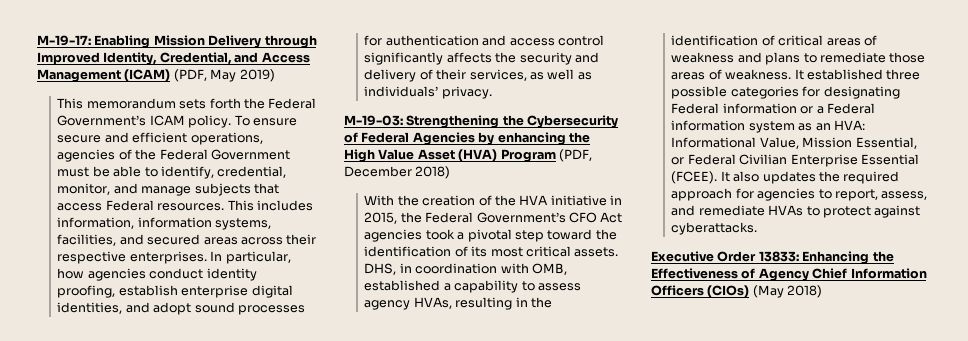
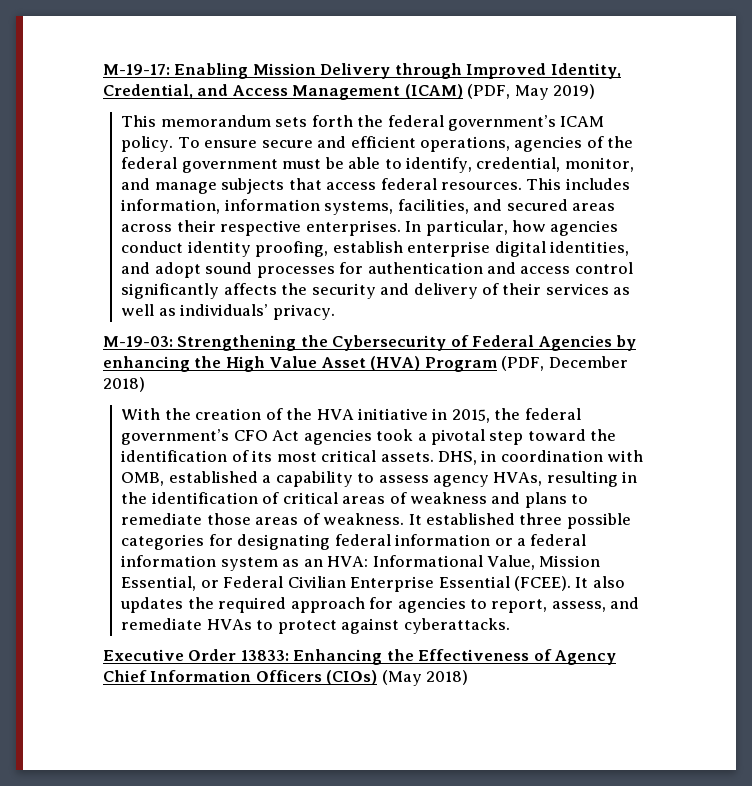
- This memorandum sets forth the Federal Government’s ICAM policy.
+ This memorandum sets forth the federal government’s ICAM policy.
- To ensure secure and efficient operations, agencies of the Federal Government must be able to identify, credential, monitor, and manage subjects that access Federal resources.
+ To ensure secure and efficient operations, agencies of the federal government must be able to identify, credential, monitor, and manage subjects that access federal resources.
- In particular, how agencies conduct identity proofing, establish enterprise digital identities, and adopt sound processes for authentication and access control significantly affects the security and delivery of their services, as well as individuals’ privacy.
+ In particular, how agencies conduct identity proofing, establish enterprise digital identities, and adopt sound processes for authentication and access control significantly affects the security and delivery of their services as well as individuals’ privacy.
- With the creation of the HVA initiative in 2015, the Federal Government’s CFO Act agencies took a pivotal step toward the identification of its most critical assets.
+ With the creation of the HVA initiative in 2015, the federal government’s CFO Act agencies took a pivotal step toward the identification of its most critical assets.
- It established three possible categories for designating Federal information or a Federal information system as an HVA: Informational Value, Mission Essential, or Federal Civilian Enterprise Essential (FCEE).
+ It established three possible categories for designating federal information or a federal information system as an HVA: Informational Value, Mission Essential, or Federal Civilian Enterprise Essential (FCEE).

